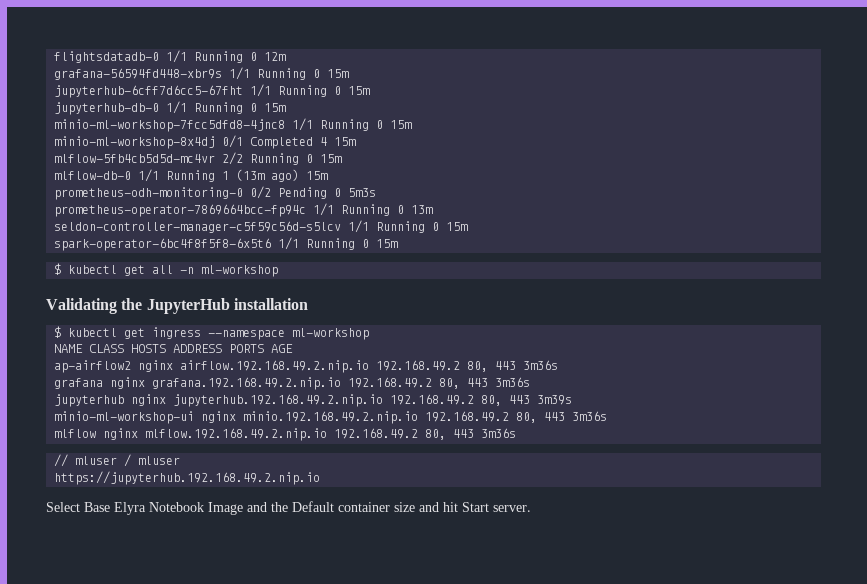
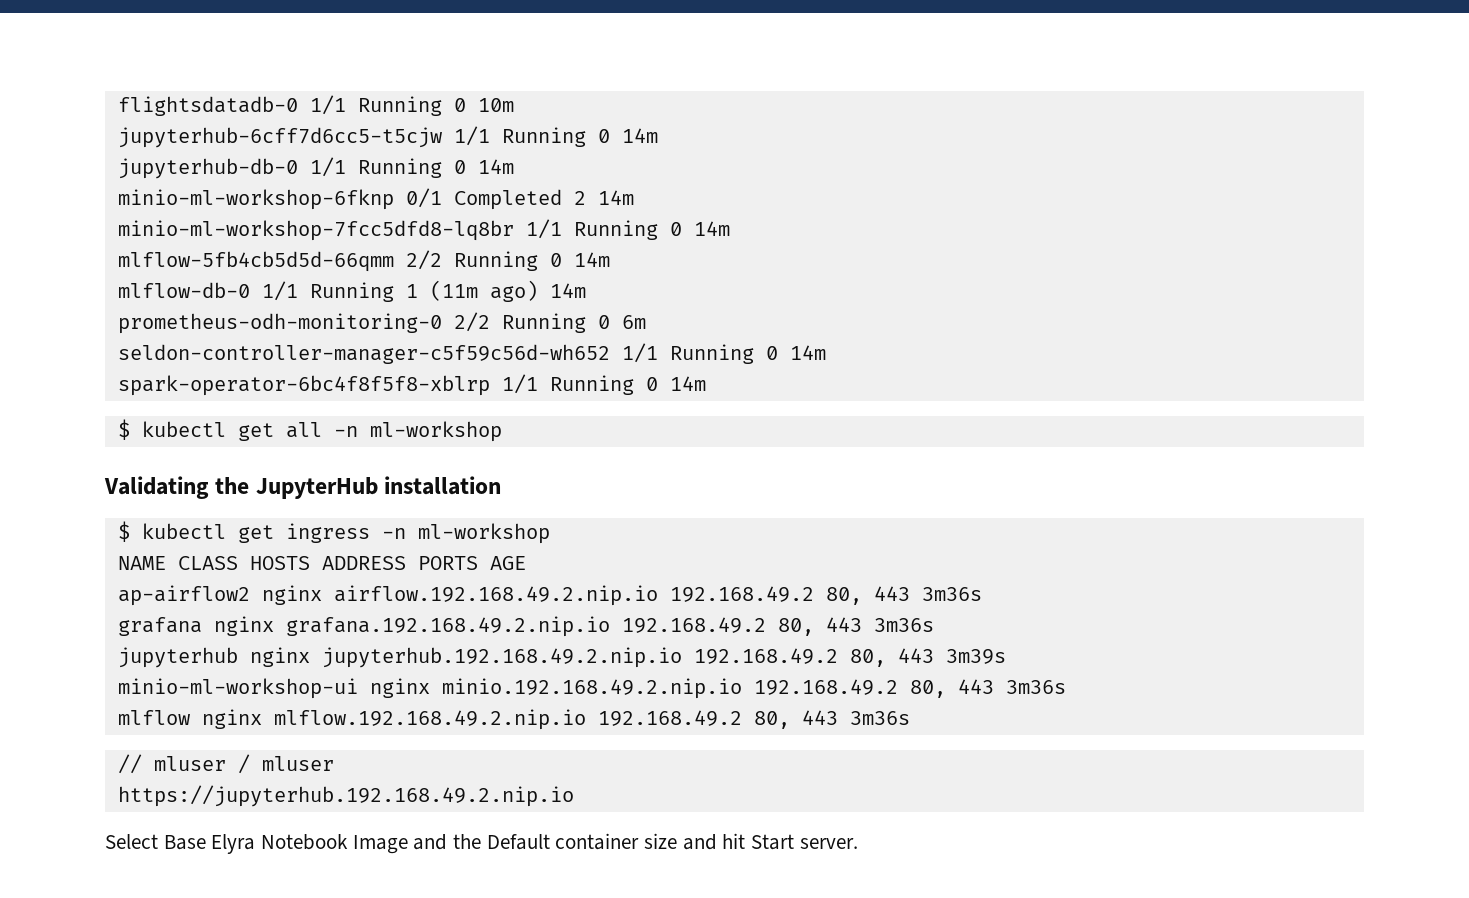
- flightsdatadb-0 1/1 Running 0 12m
- grafana-56594fd448-xbr9s 1/1 Running 0 15m
- jupyterhub-6cff7d6cc5-67fht 1/1 Running 0 15m
- jupyterhub-db-0 1/1 Running 0 15m
- minio-ml-workshop-7fcc5dfd8-4jnc8 1/1 Running 0 15m
- minio-ml-workshop-8x4dj 0/1 Completed 4 15m
- mlflow-5fb4cb5d5d-mc4vr 2/2 Running 0 15m
+ flightsdatadb-0 1/1 Running 0 10m
+ jupyterhub-6cff7d6cc5-t5cjw 1/1 Running 0 14m
+ jupyterhub-db-0 1/1 Running 0 14m
+ minio-ml-workshop-6fknp 0/1 Completed 2 14m
+ minio-ml-workshop-7fcc5dfd8-lq8br 1/1 Running 0 14m
+ mlflow-5fb4cb5d5d-66qmm 2/2 Running 0 14m
- mlflow-db-0 1/1 Running 1 (13m ago) 15m
- prometheus-odh-monitoring-0 0/2 Pending 0 5m3s
- prometheus-operator-7869664bcc-fp94c 1/1 Running 0 13m
- seldon-controller-manager-c5f59c56d-s5lcv 1/1 Running 0 15m
- spark-operator-6bc4f8f5f8-6x5t6 1/1 Running 0 15m
+ mlflow-db-0 1/1 Running 1 (11m ago) 14m
+ prometheus-odh-monitoring-0 2/2 Running 0 6m
+ seldon-controller-manager-c5f59c56d-wh652 1/1 Running 0 14m
+ spark-operator-6bc4f8f5f8-xblrp 1/1 Running 0 14m
- $ kubectl get ingress --namespace ml-workshop
+ $ kubectl get ingress -n ml-workshop

